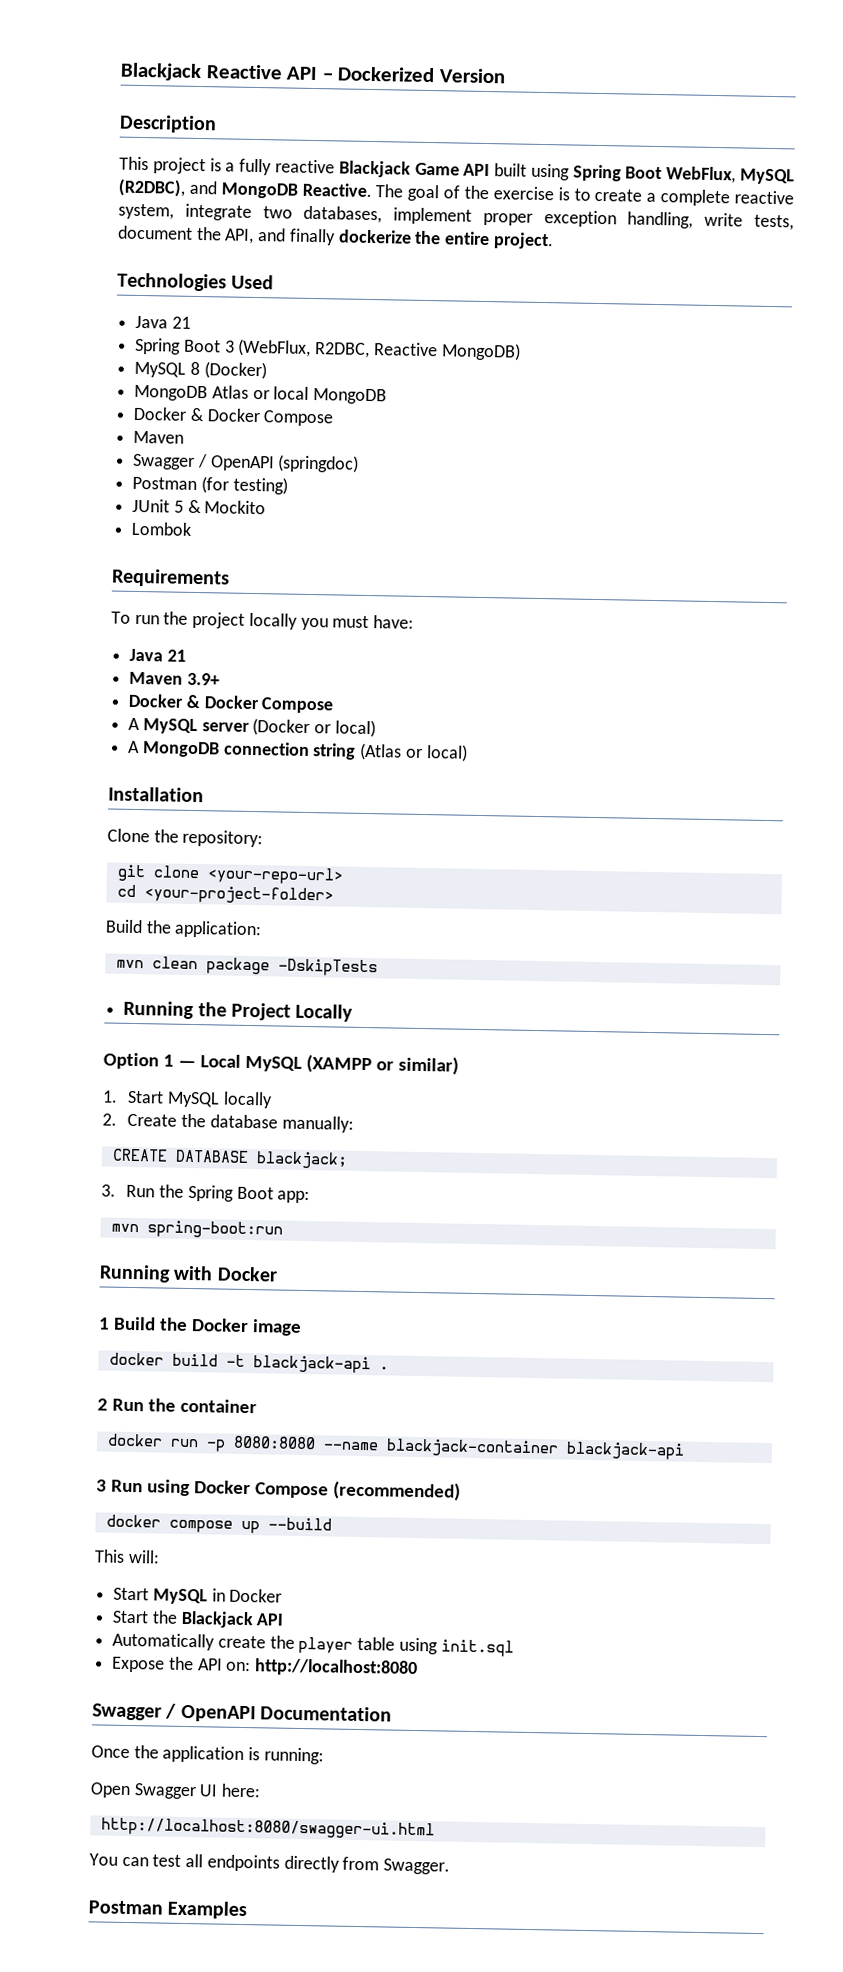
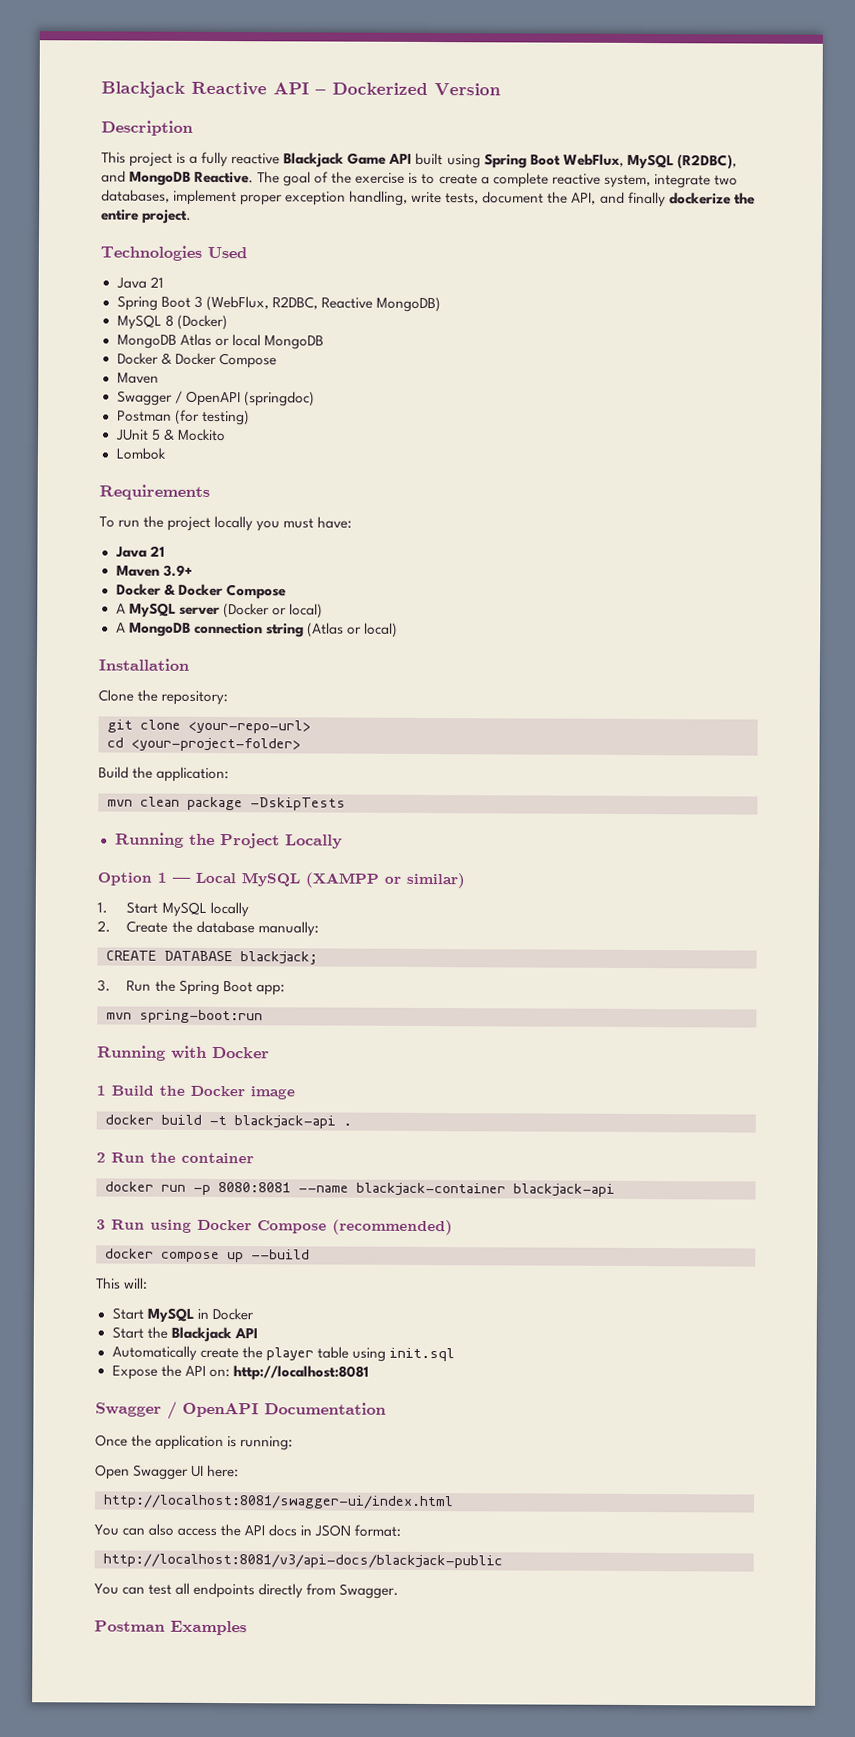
- docker run -p 8080:8080 --name blackjack-container blackjack-api
+ docker run -p 8080:8081 --name blackjack-container blackjack-api
- Expose the API on: http://localhost:8080
+ Expose the API on: http://localhost:8081
- http://localhost:8080/swagger-ui.html
+ http://localhost:8081/swagger-ui/index.html
+ You can also access the API docs in JSON format:
+ http://localhost:8081/v3/api-docs/blackjack-public

